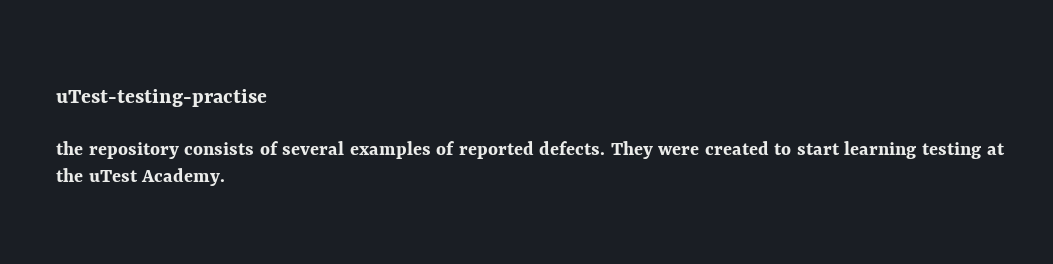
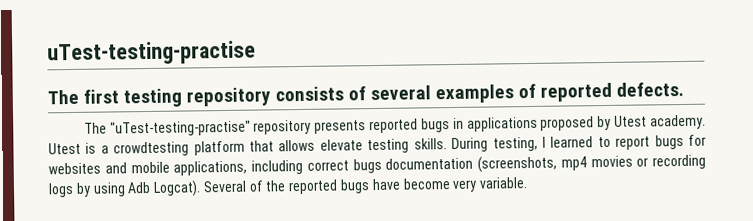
- the repository consists of several examples of reported defects. They were created to start learning testing at the uTest Academy.
+ The first testing repository consists of several examples of reported defects.
+ The "uTest-testing-practise" repository presents reported bugs in applications proposed by Utest academy. Utest is a crowdtesting platform that allows elevate testing skills. During testing, I learned to report bugs for websites and mobile applications, including correct bugs documentation (screenshots, mp4 movies or recording logs by using Adb Logcat). Several of the reported bugs have become very variable.

